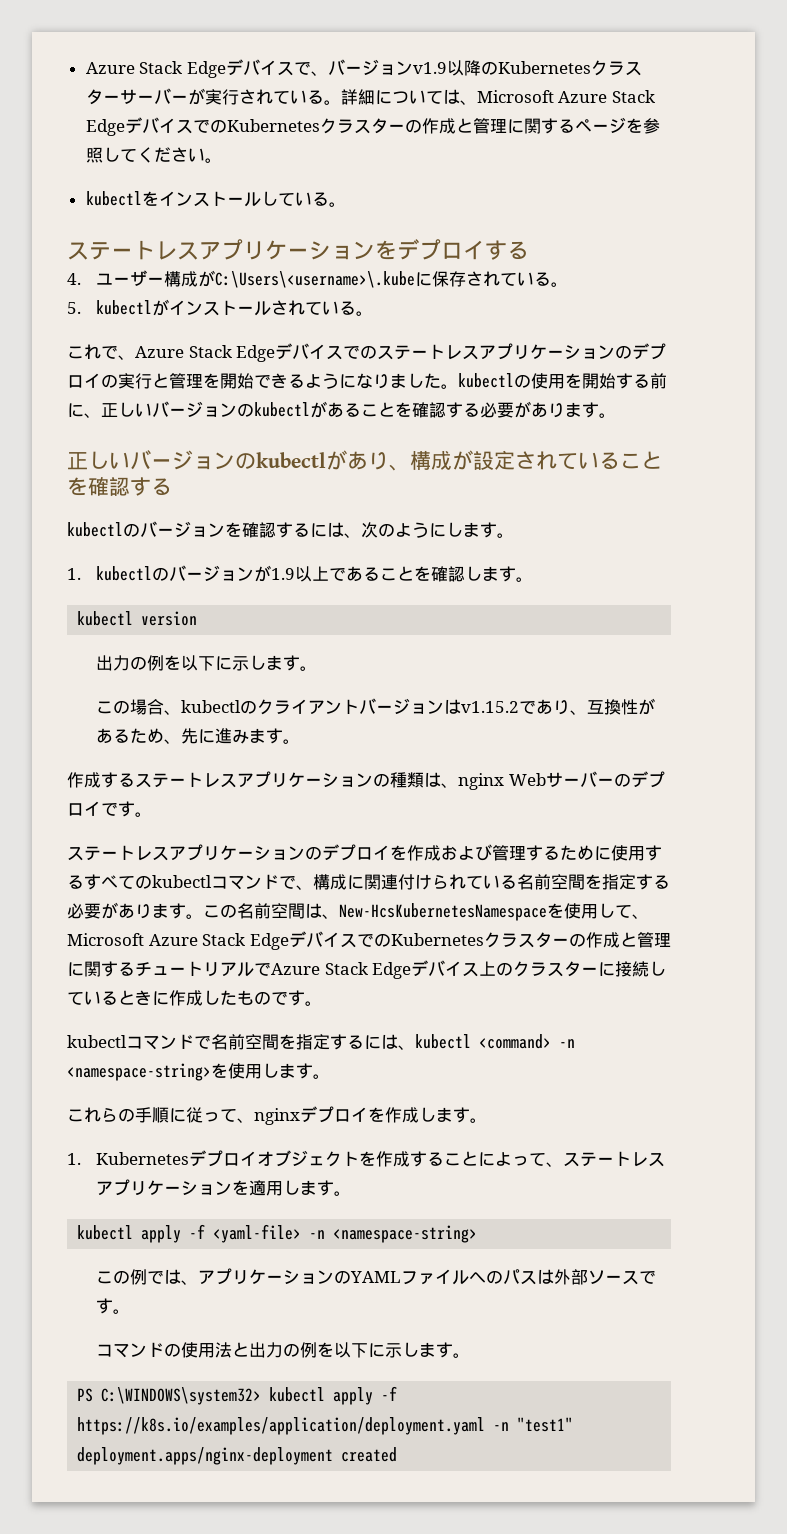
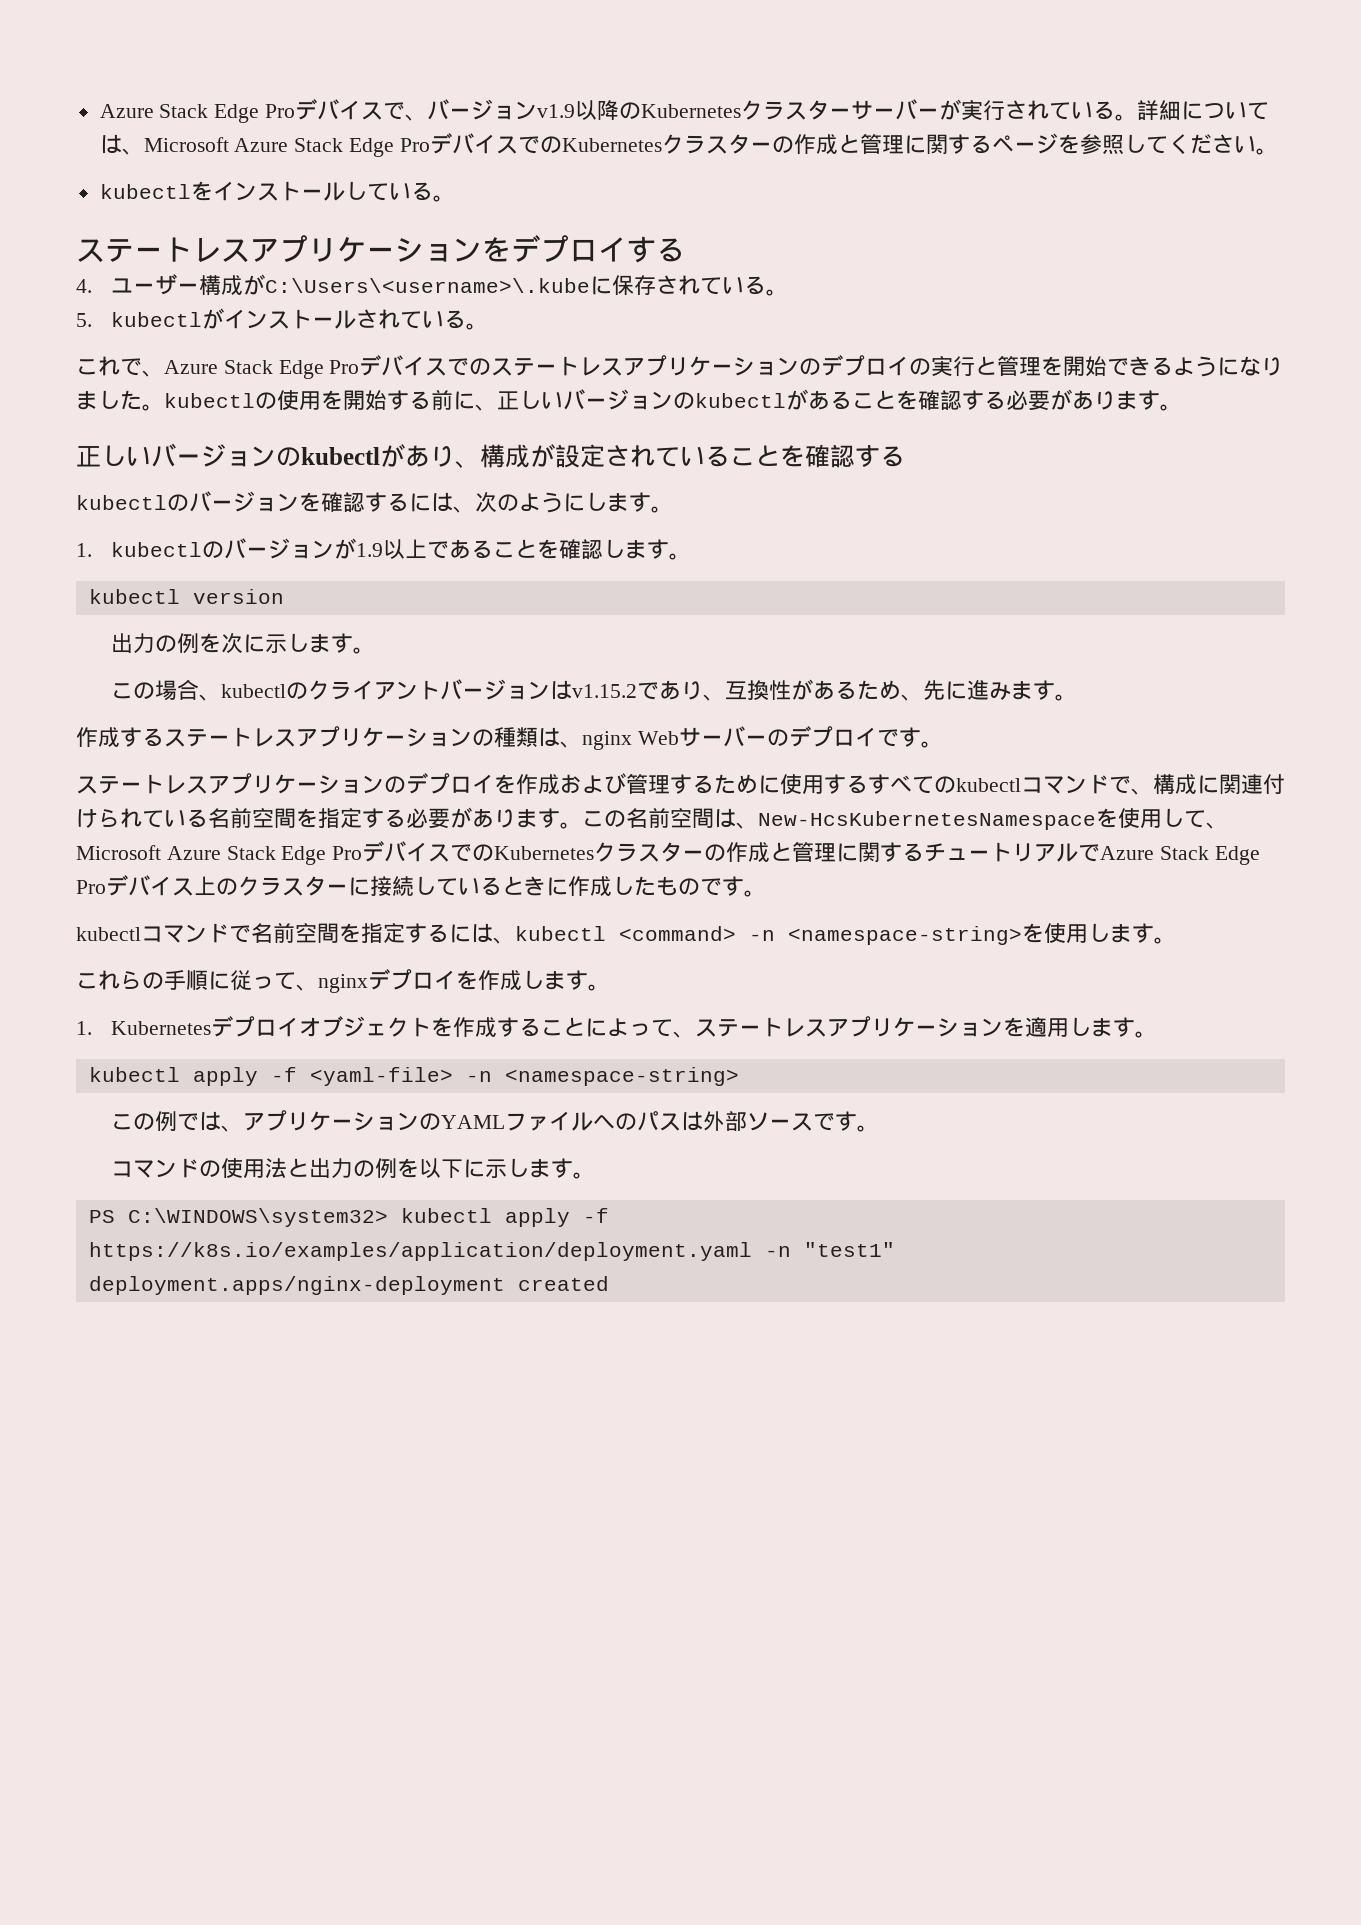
- Azure Stack Edgeデバイスで、バージョンv1.9以降のKubernetesクラスターサーバーが実行されている。
+ Azure Stack Edge Proデバイスで、バージョンv1.9以降のKubernetesクラスターサーバーが実行されている。
- 詳細については、Microsoft Azure Stack EdgeデバイスでのKubernetesクラスターの作成と管理に関するページを参照してください。
+ 詳細については、Microsoft Azure Stack Edge ProデバイスでのKubernetesクラスターの作成と管理に関するページを参照してください。
- これで、Azure Stack Edgeデバイスでのステートレスアプリケーションのデプロイの実行と管理を開始できるようになりました。kubectlの使用を開始する前に、正しいバージョンのkubectlがあることを確認する必要があります。
+ これで、Azure Stack Edge Proデバイスでのステートレスアプリケーションのデプロイの実行と管理を開始できるようになりました。kubectlの使用を開始する前に、正しいバージョンのkubectlがあることを確認する必要があります。
  kubectl version
- 出力の例を以下に示します。
+ 出力の例を次に示します。
- この名前空間は、New-HcsKubernetesNamespaceを使用して、Microsoft Azure Stack EdgeデバイスでのKubernetesクラスターの作成と管理に関するチュートリアルでAzure Stack Edgeデバイス上のクラスターに接続しているときに作成したものです。
+ この名前空間は、New-HcsKubernetesNamespaceを使用して、Microsoft Azure Stack Edge ProデバイスでのKubernetesクラスターの作成と管理に関するチュートリアルでAzure Stack Edge Proデバイス上のクラスターに接続しているときに作成したものです。

